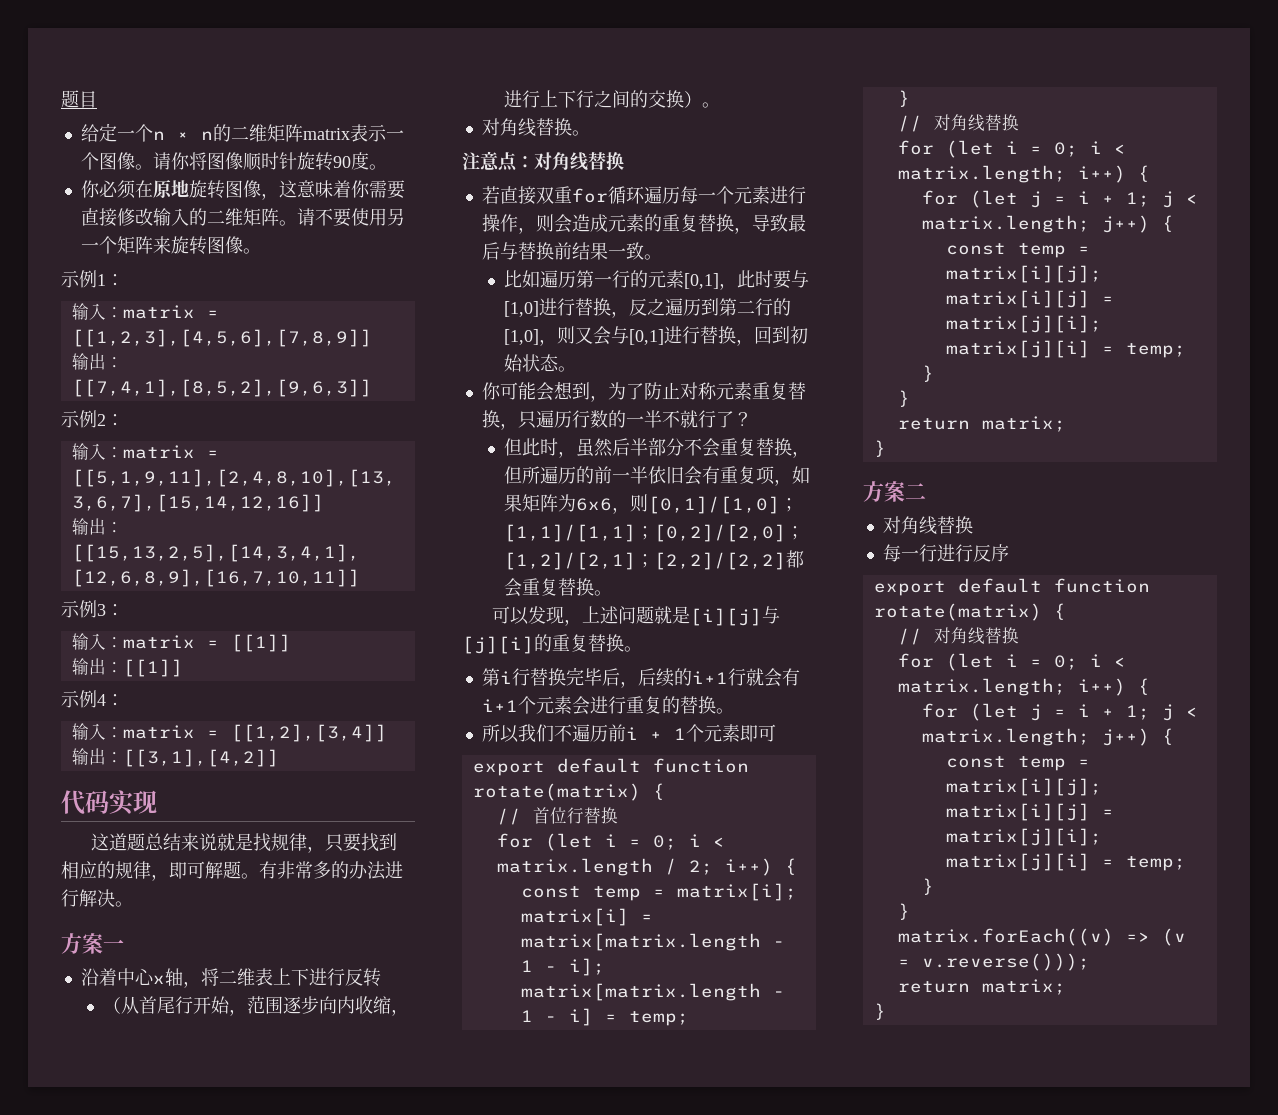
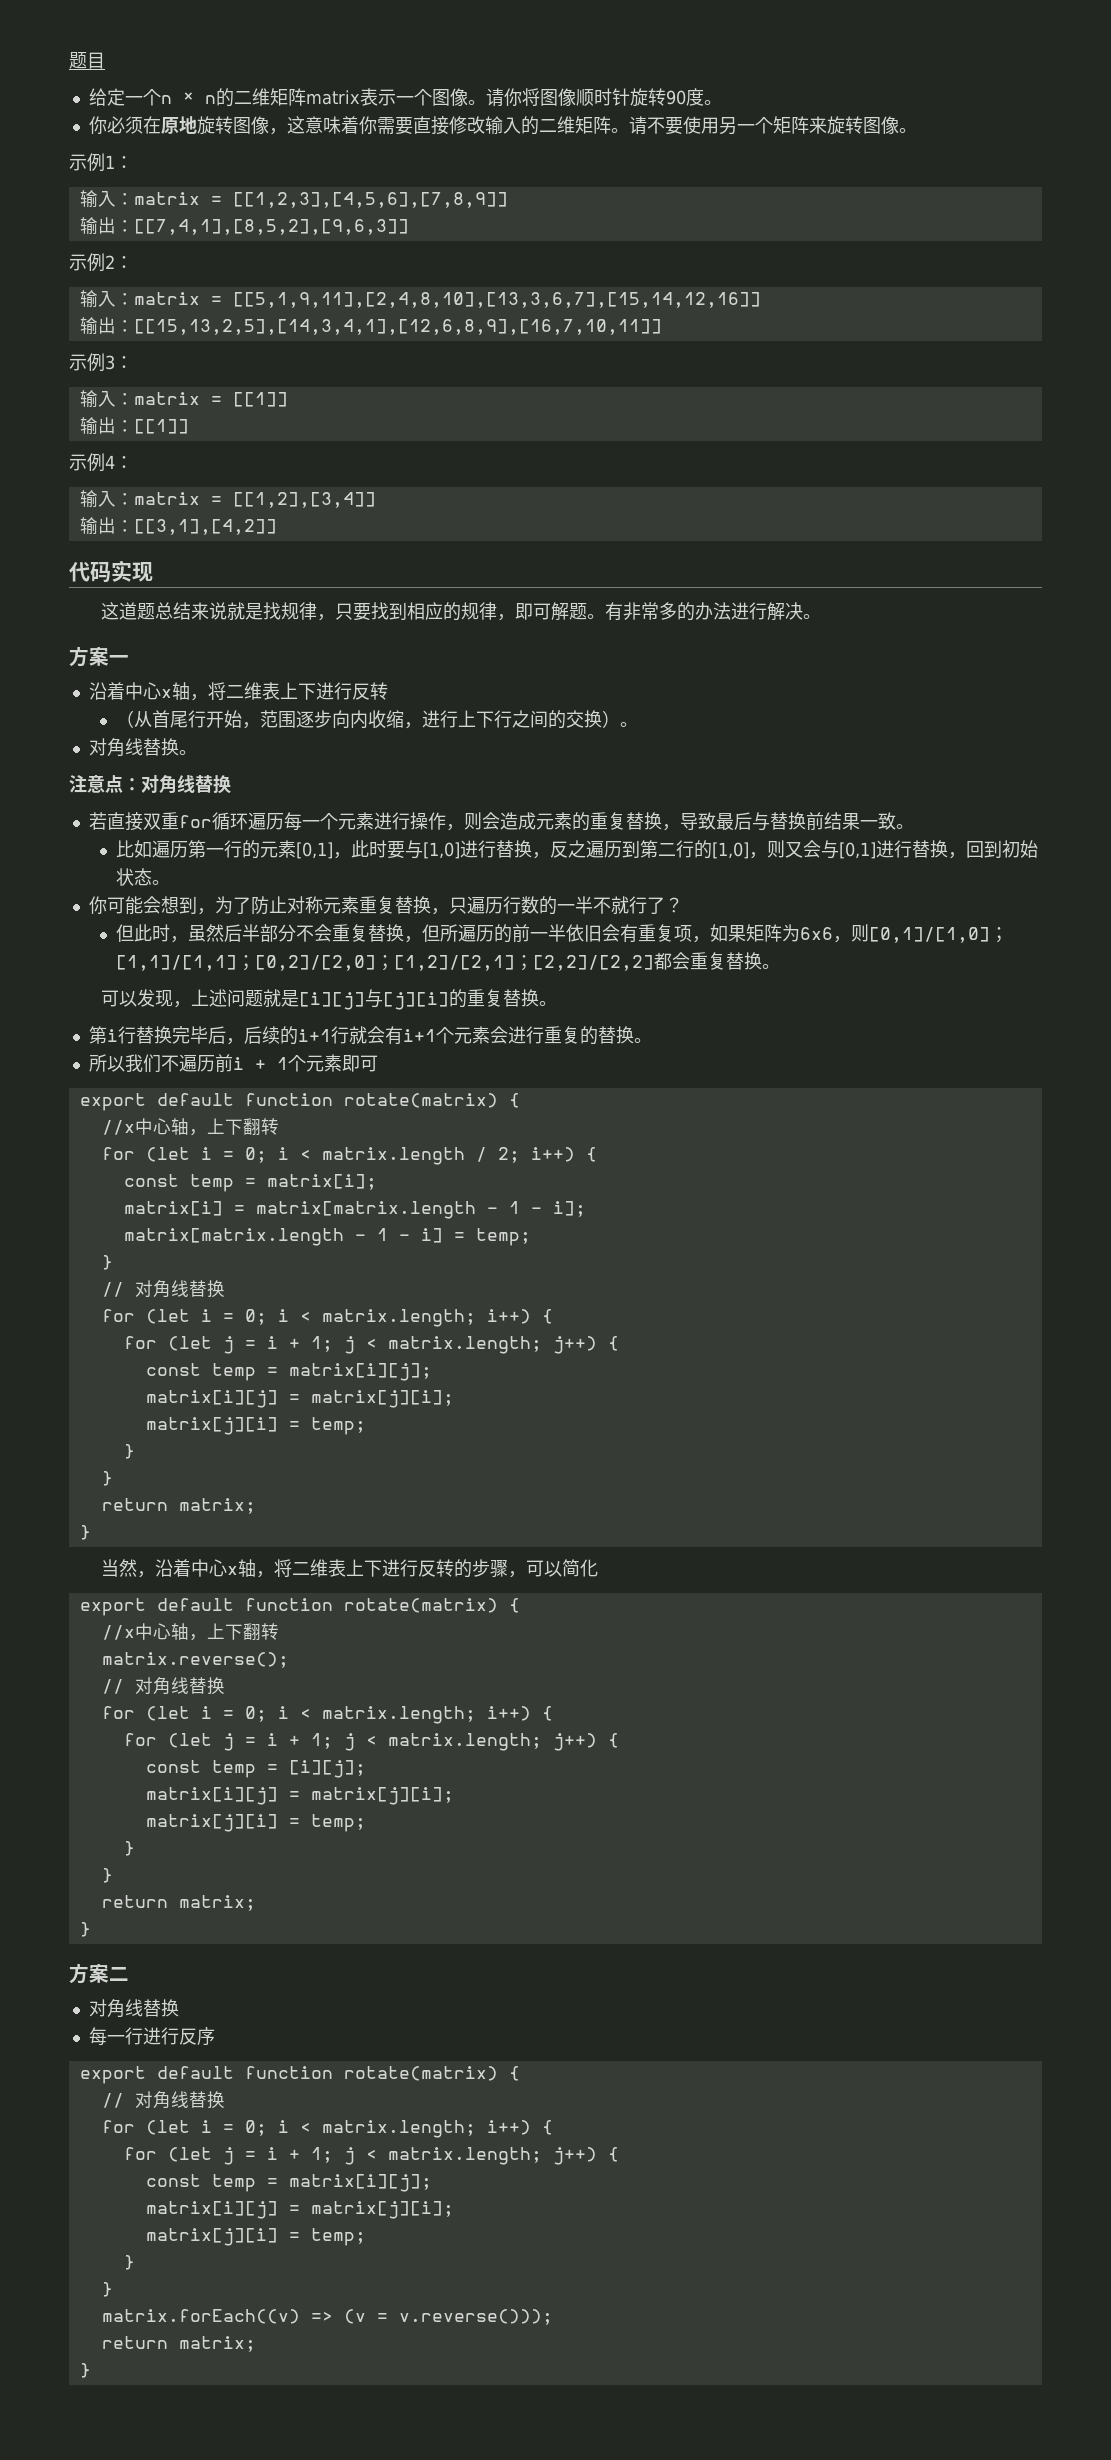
  所以我们不遍历前i + 1个元素即可
  export default function rotate(matrix) {
- // 首位行替换
+ //x中心轴，上下翻转
+ 当然，沿着中心x轴，将二维表上下进行反转的步骤，可以简化
+ export default function rotate(matrix) {
+ //x中心轴，上下翻转
+ matrix.reverse();
+ // 对角线替换
+ for (let i = 0; i < matrix.length; i++) {
+ for (let j = i + 1; j < matrix.length; j++) {
+ const temp = [i][j];
+ matrix[i][j] = matrix[j][i];
+ matrix[j][i] = temp;
+ }
+ }
+ return matrix;
+ }

